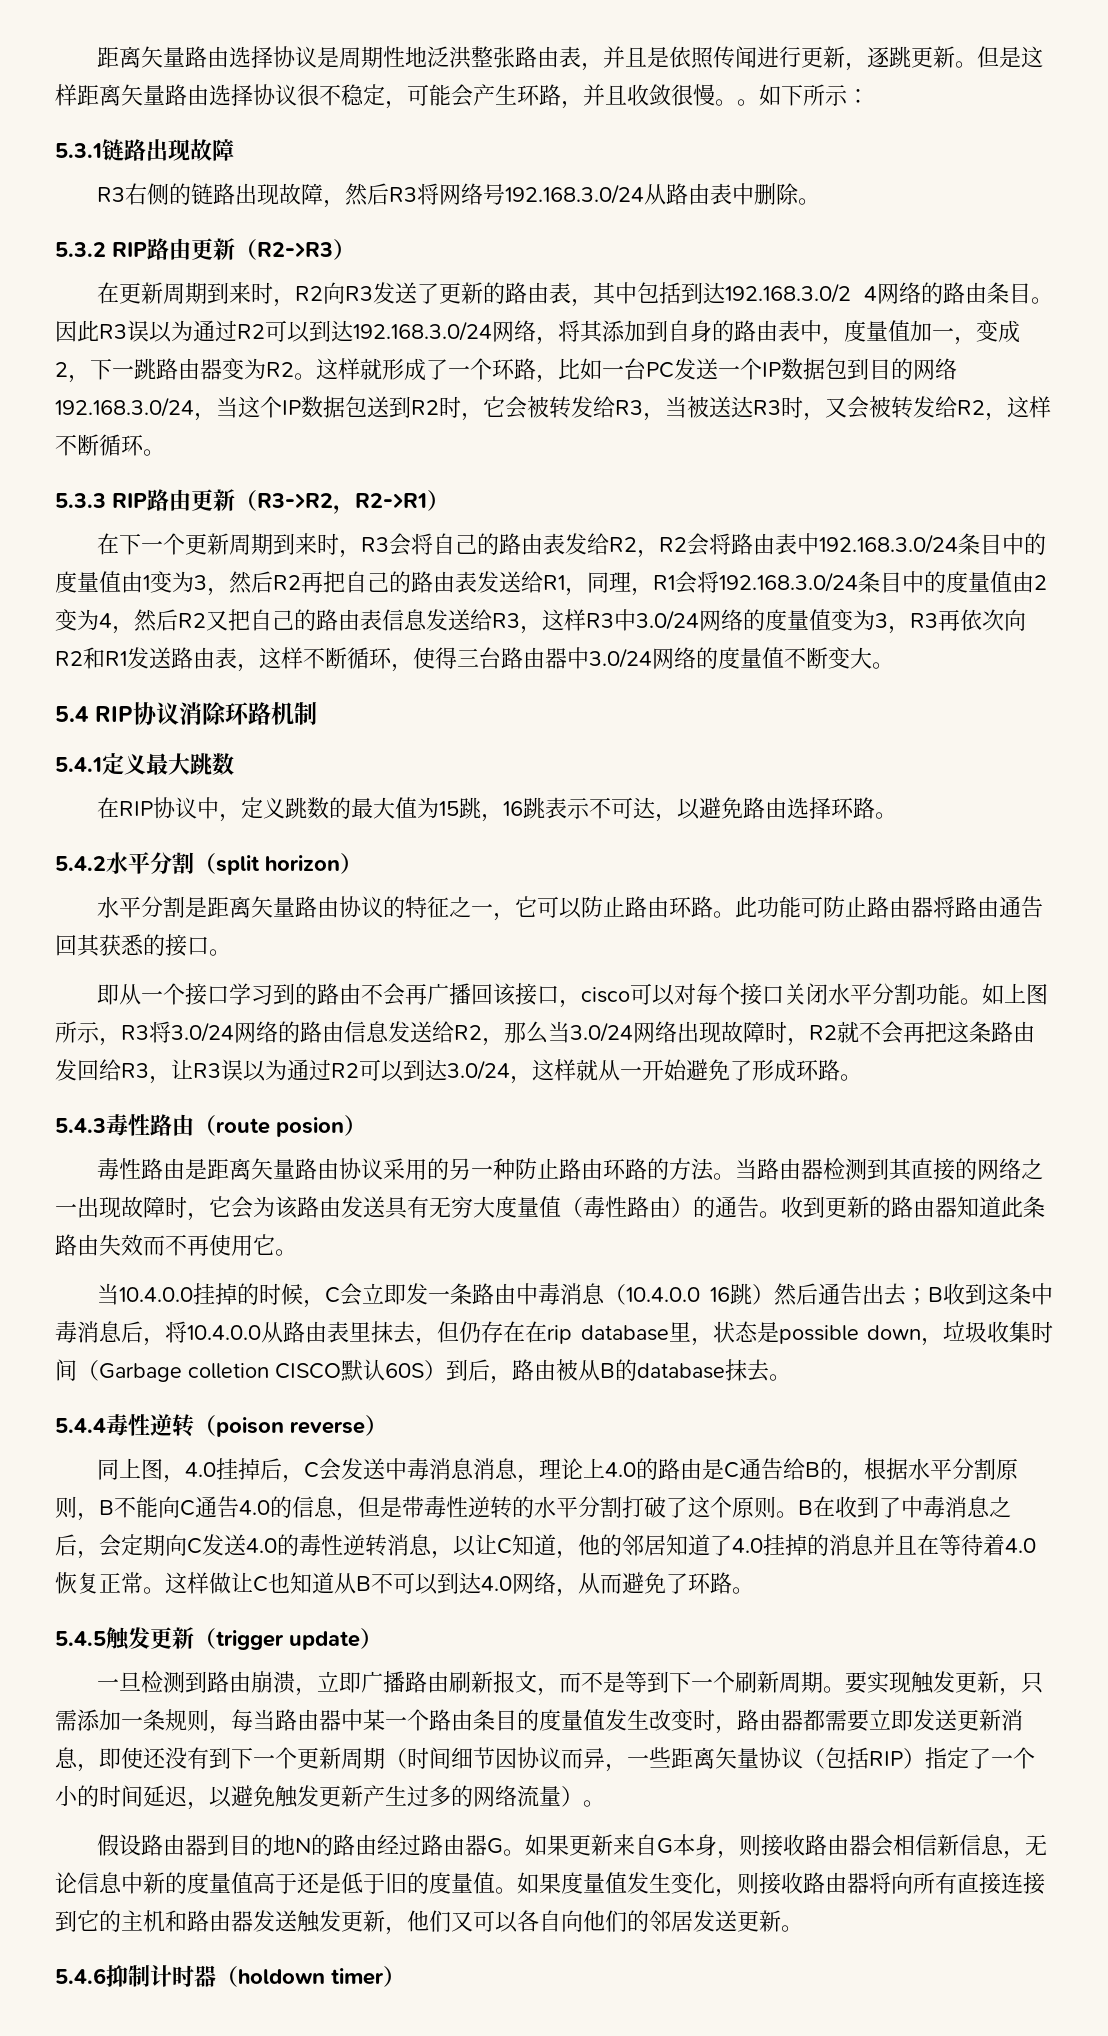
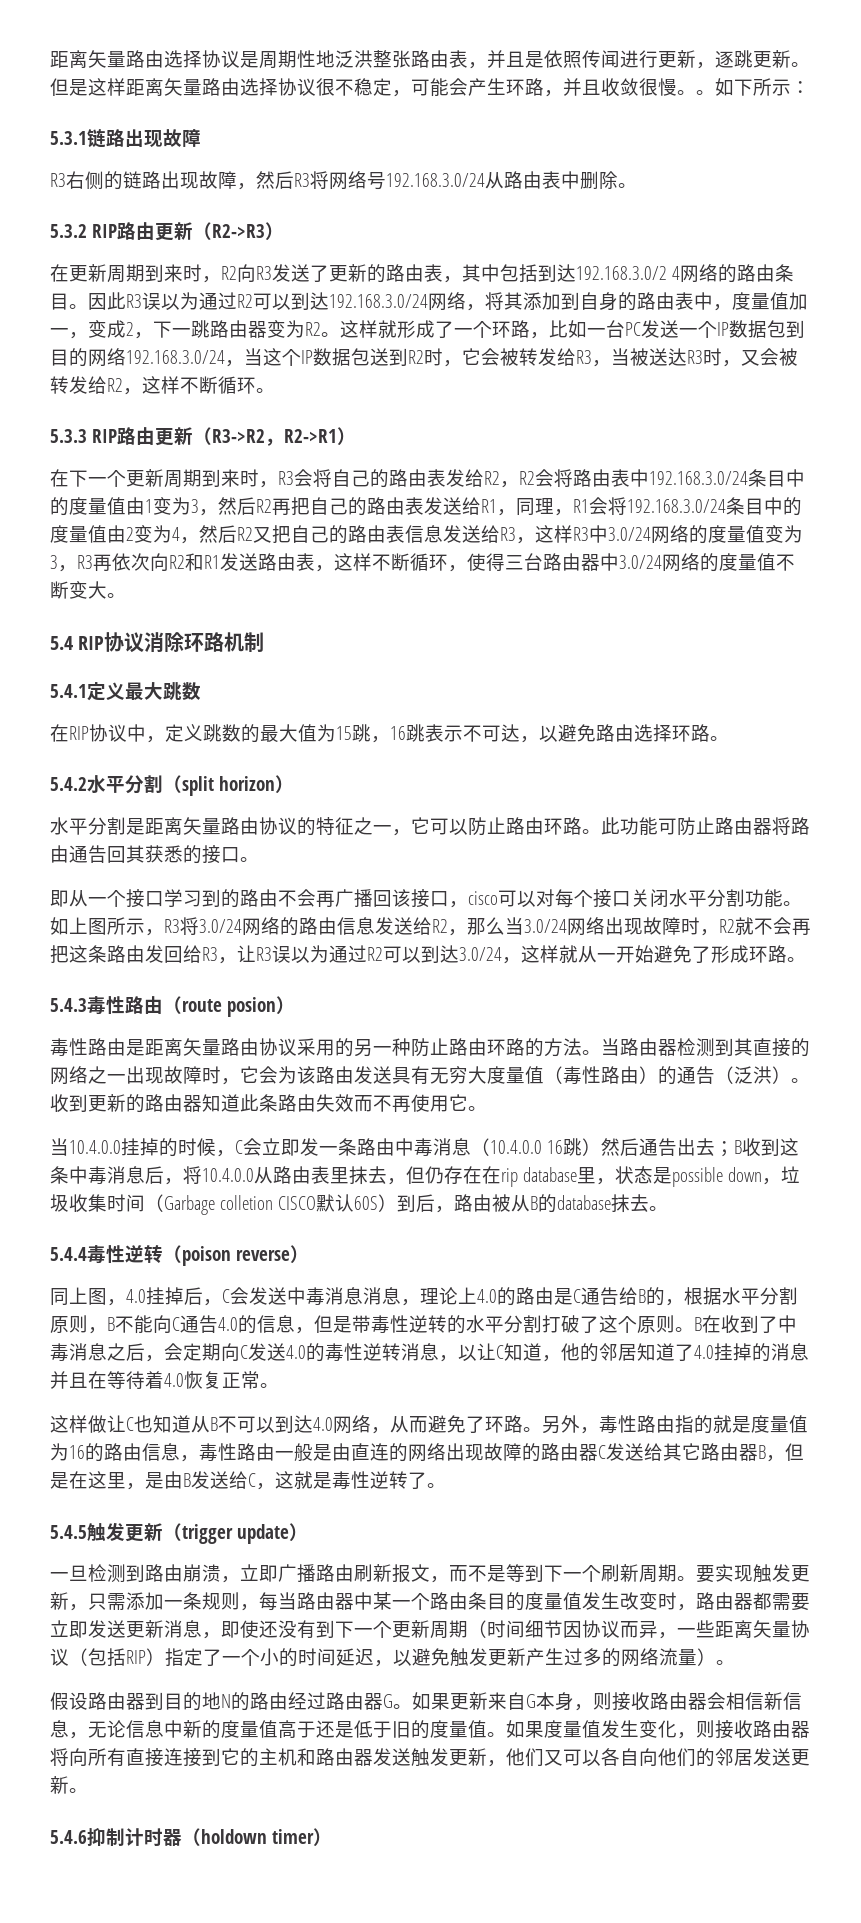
- 当路由器检测到其直接的网络之一出现故障时，它会为该路由发送具有无穷大度量值（毒性路由）的通告。
+ 当路由器检测到其直接的网络之一出现故障时，它会为该路由发送具有无穷大度量值（毒性路由）的通告（泛洪）。
- B在收到了中毒消息之后，会定期向C发送4.0的毒性逆转消息，以让C知道，他的邻居知道了4.0挂掉的消息并且在等待着4.0恢复正常。这样做让C也知道从B不可以到达4.0网络，从而避免了环路。
+ B在收到了中毒消息之后，会定期向C发送4.0的毒性逆转消息，以让C知道，他的邻居知道了4.0挂掉的消息并且在等待着4.0恢复正常。
+ 这样做让C也知道从B不可以到达4.0网络，从而避免了环路。另外，毒性路由指的就是度量值为16的路由信息，毒性路由一般是由直连的网络出现故障的路由器C发送给其它路由器B，但是在这里，是由B发送给C，这就是毒性逆转了。

